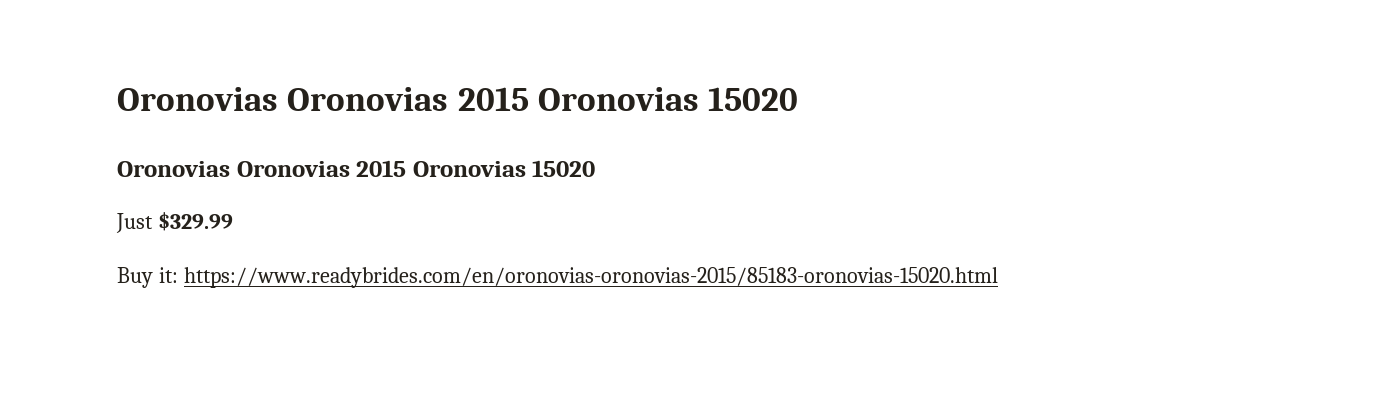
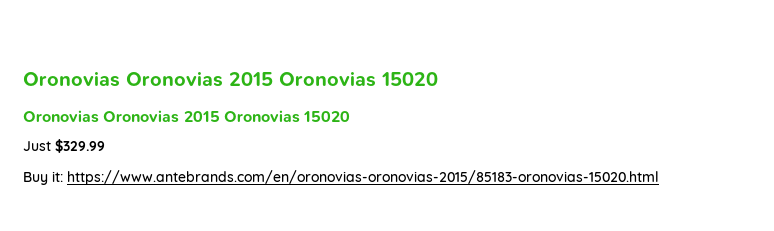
- Buy it: https://www.readybrides.com/en/oronovias-oronovias-2015/85183-oronovias-15020.html
+ Buy it: https://www.antebrands.com/en/oronovias-oronovias-2015/85183-oronovias-15020.html

